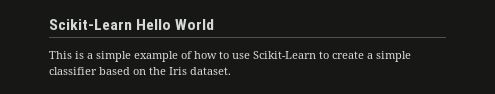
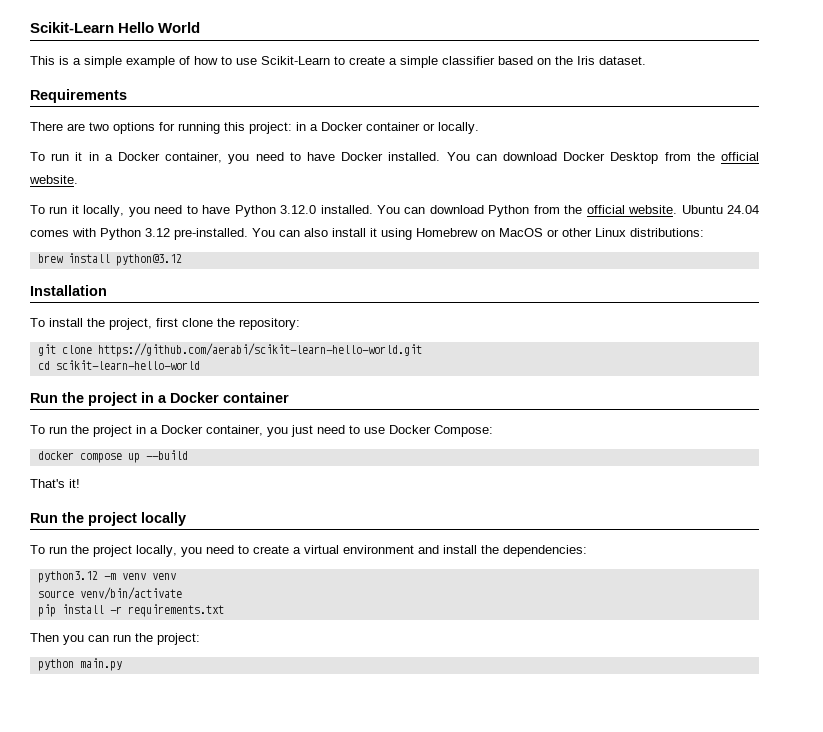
+ Requirements
+ There are two options for running this project: in a Docker container or locally.
+ To run it in a Docker container, you need to have Docker installed. You can download Docker Desktop from the official website.
+ To run it locally, you need to have Python 3.12.0 installed. You can download Python from the official website. Ubuntu 24.04 comes with Python 3.12 pre-installed. You can also install it using Homebrew on MacOS or other Linux distributions:
+ brew install python@3.12
+ Installation
+ To install the project, first clone the repository:
+ git clone https://github.com/aerabi/scikit-learn-hello-world.git
+ cd scikit-learn-hello-world
+ Run the project in a Docker container
+ To run the project in a Docker container, you just need to use Docker Compose:
+ docker compose up --build
+ That's it!
+ Run the project locally
+ To run the project locally, you need to create a virtual environment and install the dependencies:
+ python3.12 -m venv venv
+ source venv/bin/activate
+ pip install -r requirements.txt
+ Then you can run the project:
+ python main.py

